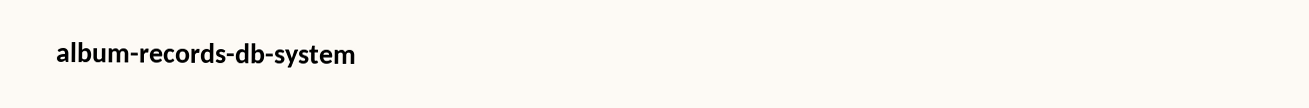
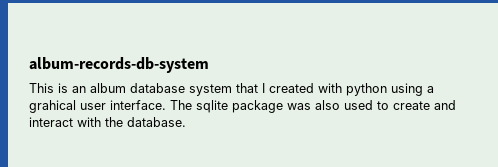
+ This is an album database system that I created with python using a grahical user interface. The sqlite package was also used to create and interact with the database.

